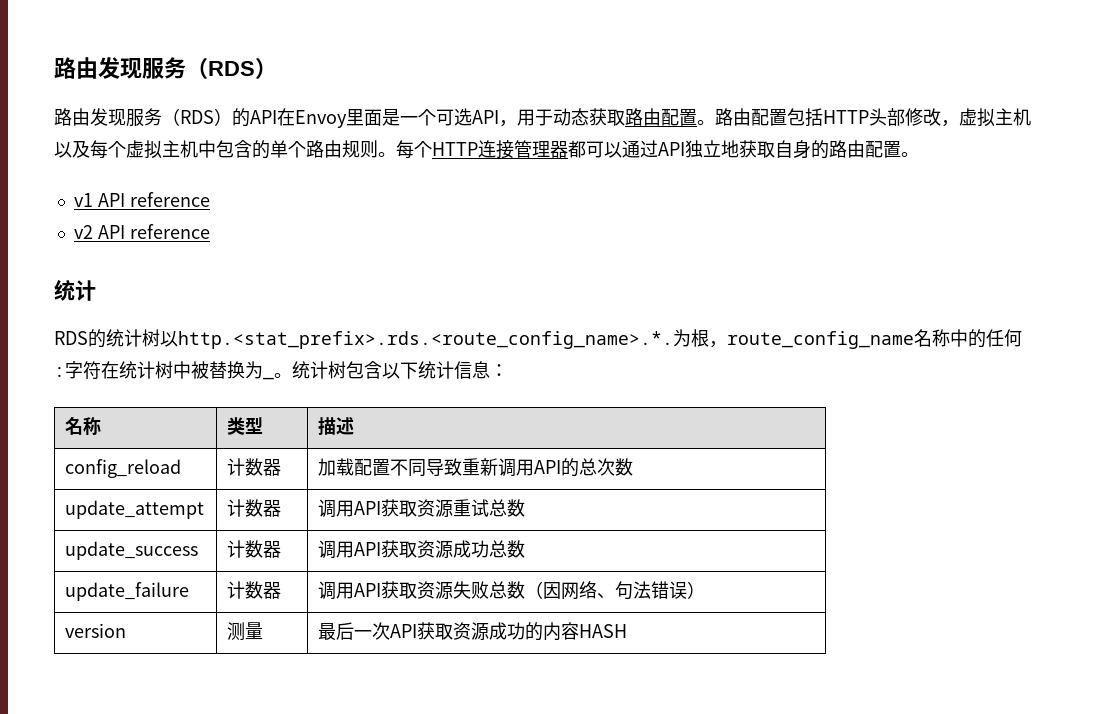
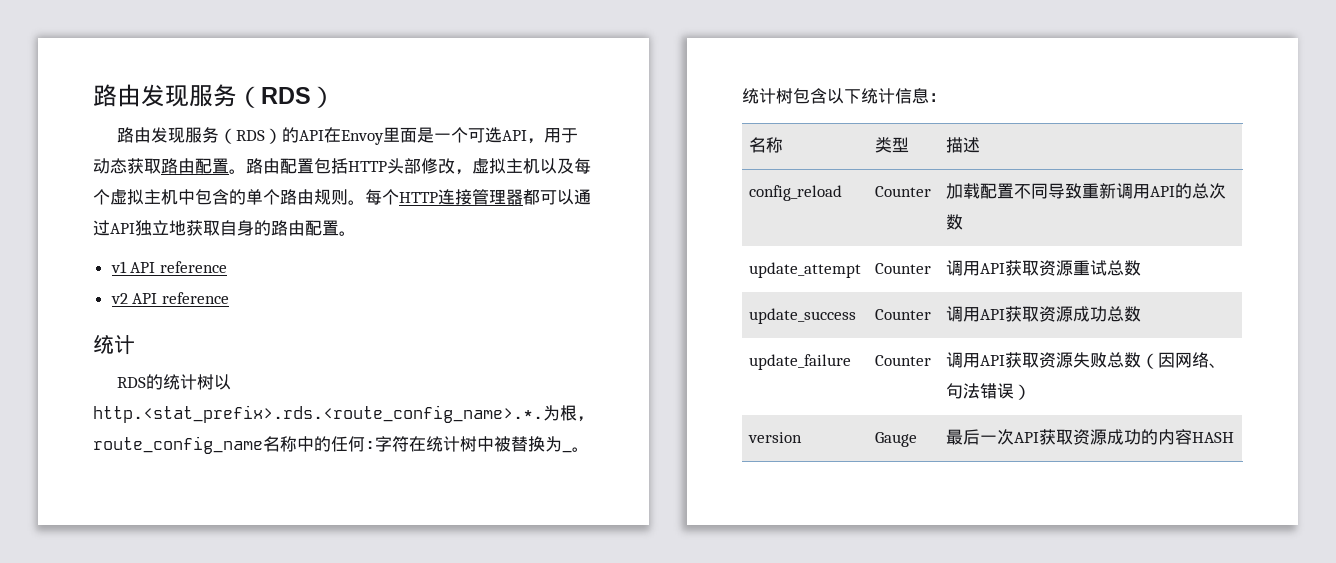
- config_reload | 计数器 | 加载配置不同导致重新调用API的总次数
+ config_reload | Counter | 加载配置不同导致重新调用API的总次数
- update_attempt | 计数器 | 调用API获取资源重试总数
+ update_attempt | Counter | 调用API获取资源重试总数
- update_success | 计数器 | 调用API获取资源成功总数
+ update_success | Counter | 调用API获取资源成功总数
- update_failure | 计数器 | 调用API获取资源失败总数（因网络、句法错误）
+ update_failure | Counter | 调用API获取资源失败总数（因网络、句法错误）
- version | 测量 | 最后一次API获取资源成功的内容HASH
+ version | Gauge | 最后一次API获取资源成功的内容HASH

